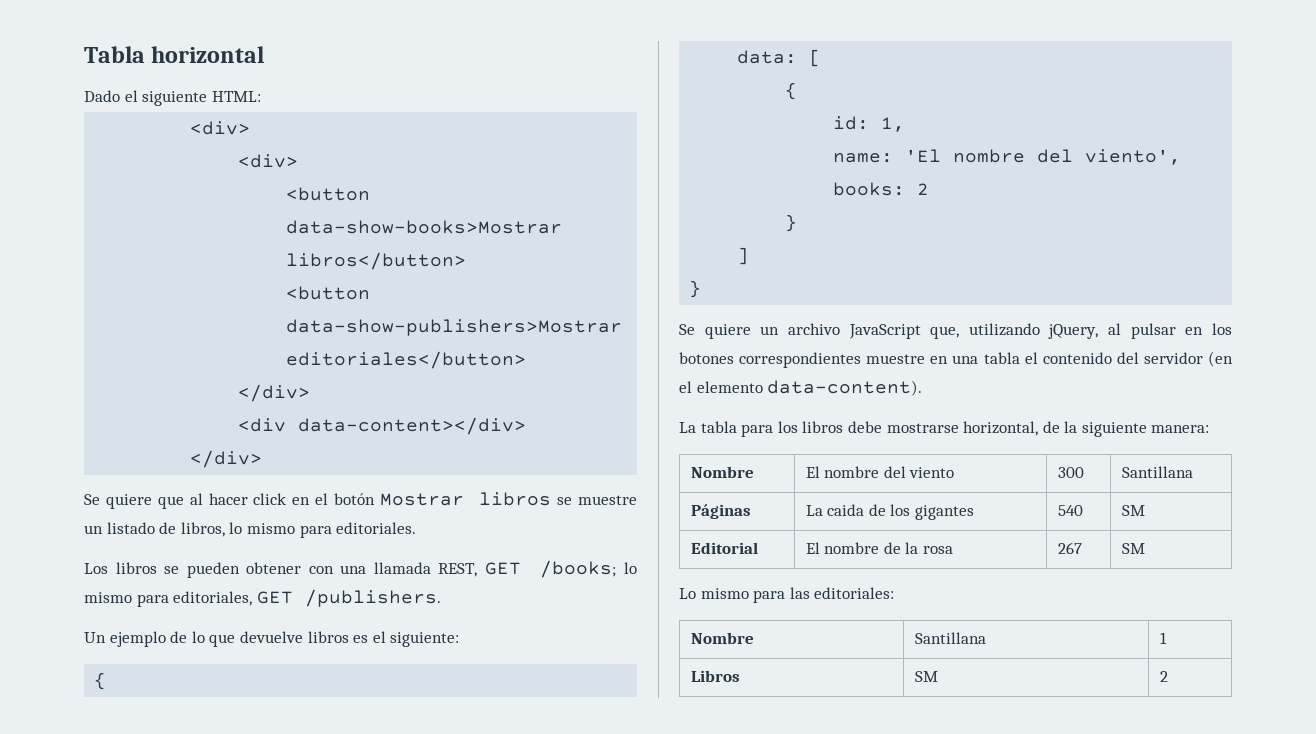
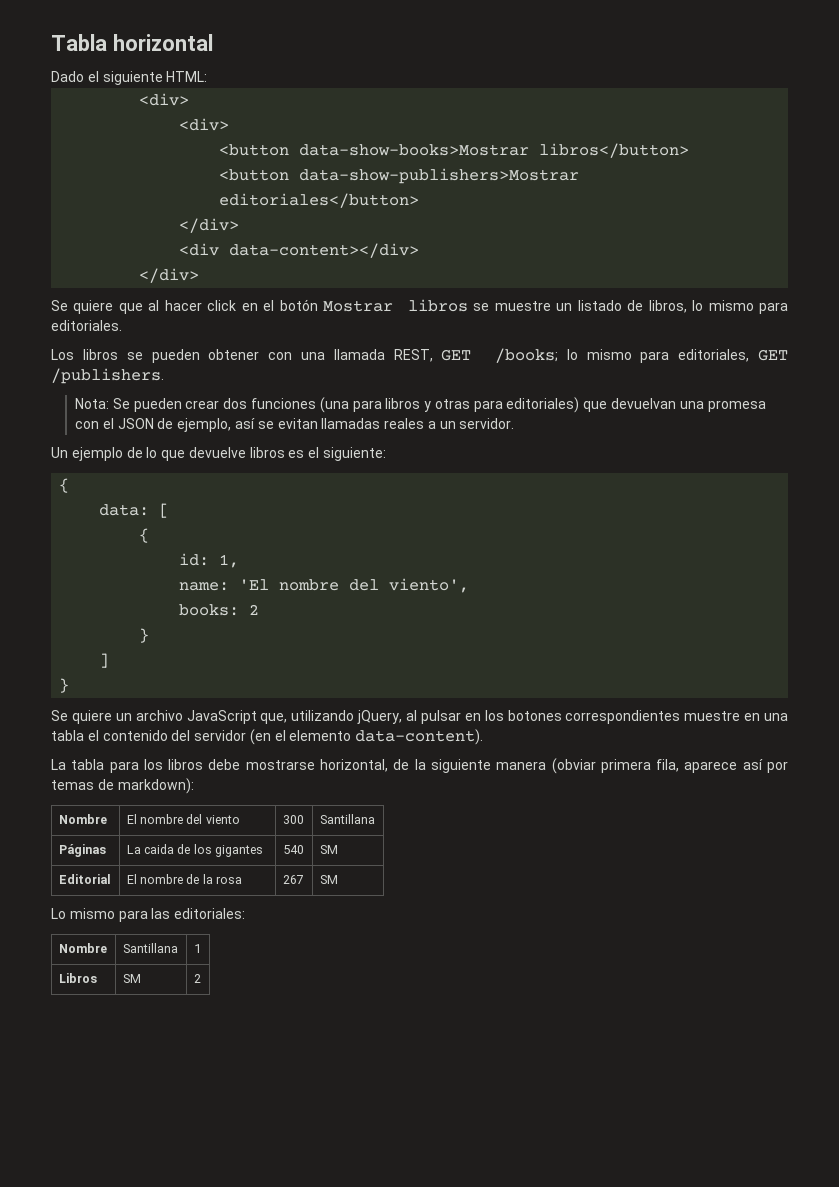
+ Nota: Se pueden crear dos funciones (una para libros y otras para editoriales) que devuelvan una promesa con el JSON de ejemplo, así se evitan llamadas reales a un servidor.
- La tabla para los libros debe mostrarse horizontal, de la siguiente manera:
+ La tabla para los libros debe mostrarse horizontal, de la siguiente manera (obviar primera fila, aparece así por temas de markdown):

